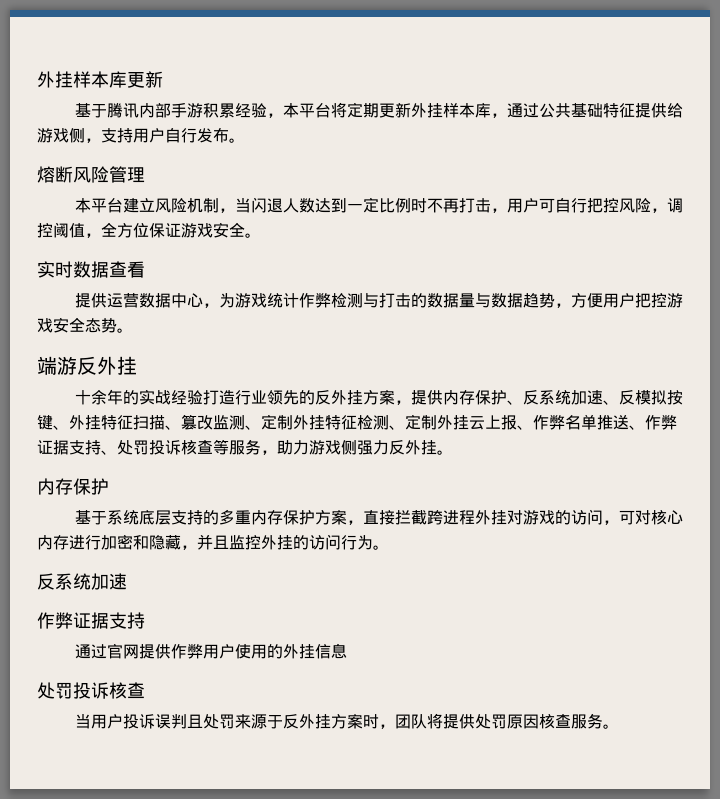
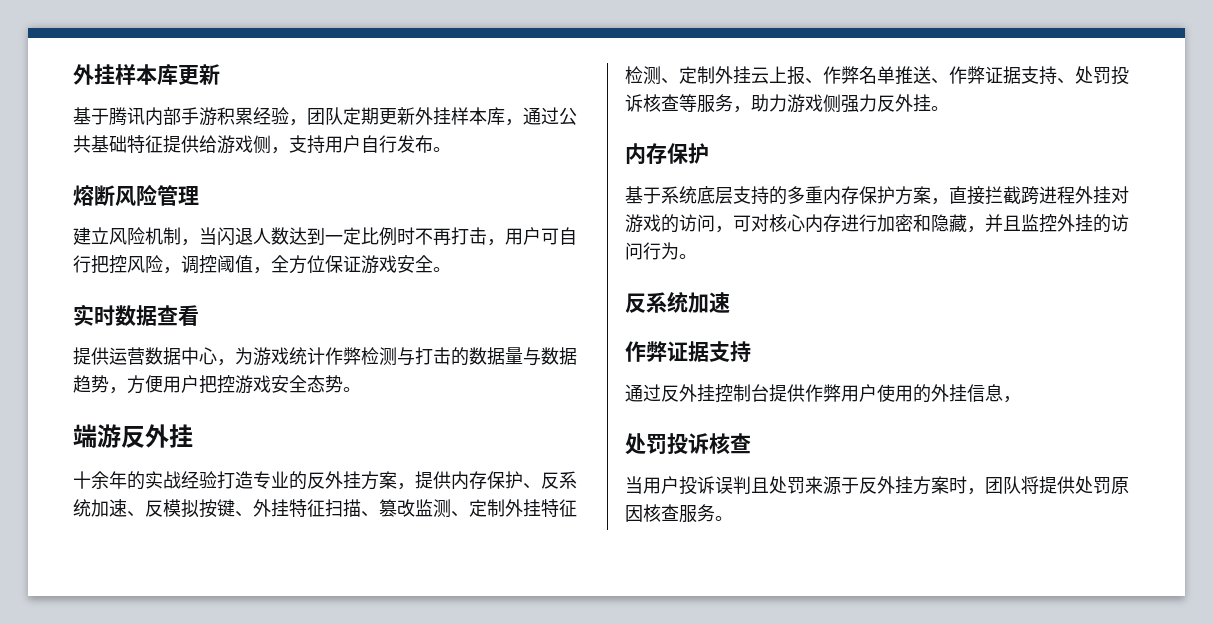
- 基于腾讯内部手游积累经验，本平台将定期更新外挂样本库，通过公共基础特征提供给游戏侧，支持用户自行发布。
+ 基于腾讯内部手游积累经验，团队定期更新外挂样本库，通过公共基础特征提供给游戏侧，支持用户自行发布。
- 本平台建立风险机制，当闪退人数达到一定比例时不再打击，用户可自行把控风险，调控阈值，全方位保证游戏安全。
+ 建立风险机制，当闪退人数达到一定比例时不再打击，用户可自行把控风险，调控阈值，全方位保证游戏安全。
- 十余年的实战经验打造行业领先的反外挂方案，提供内存保护、反系统加速、反模拟按键、外挂特征扫描、篡改监测、定制外挂特征检测、定制外挂云上报、作弊名单推送、作弊证据支持、处罚投诉核查等服务，助力游戏侧强力反外挂。
+ 十余年的实战经验打造专业的反外挂方案，提供内存保护、反系统加速、反模拟按键、外挂特征扫描、篡改监测、定制外挂特征检测、定制外挂云上报、作弊名单推送、作弊证据支持、处罚投诉核查等服务，助力游戏侧强力反外挂。
- 通过官网提供作弊用户使用的外挂信息
+ 通过反外挂控制台提供作弊用户使用的外挂信息，

